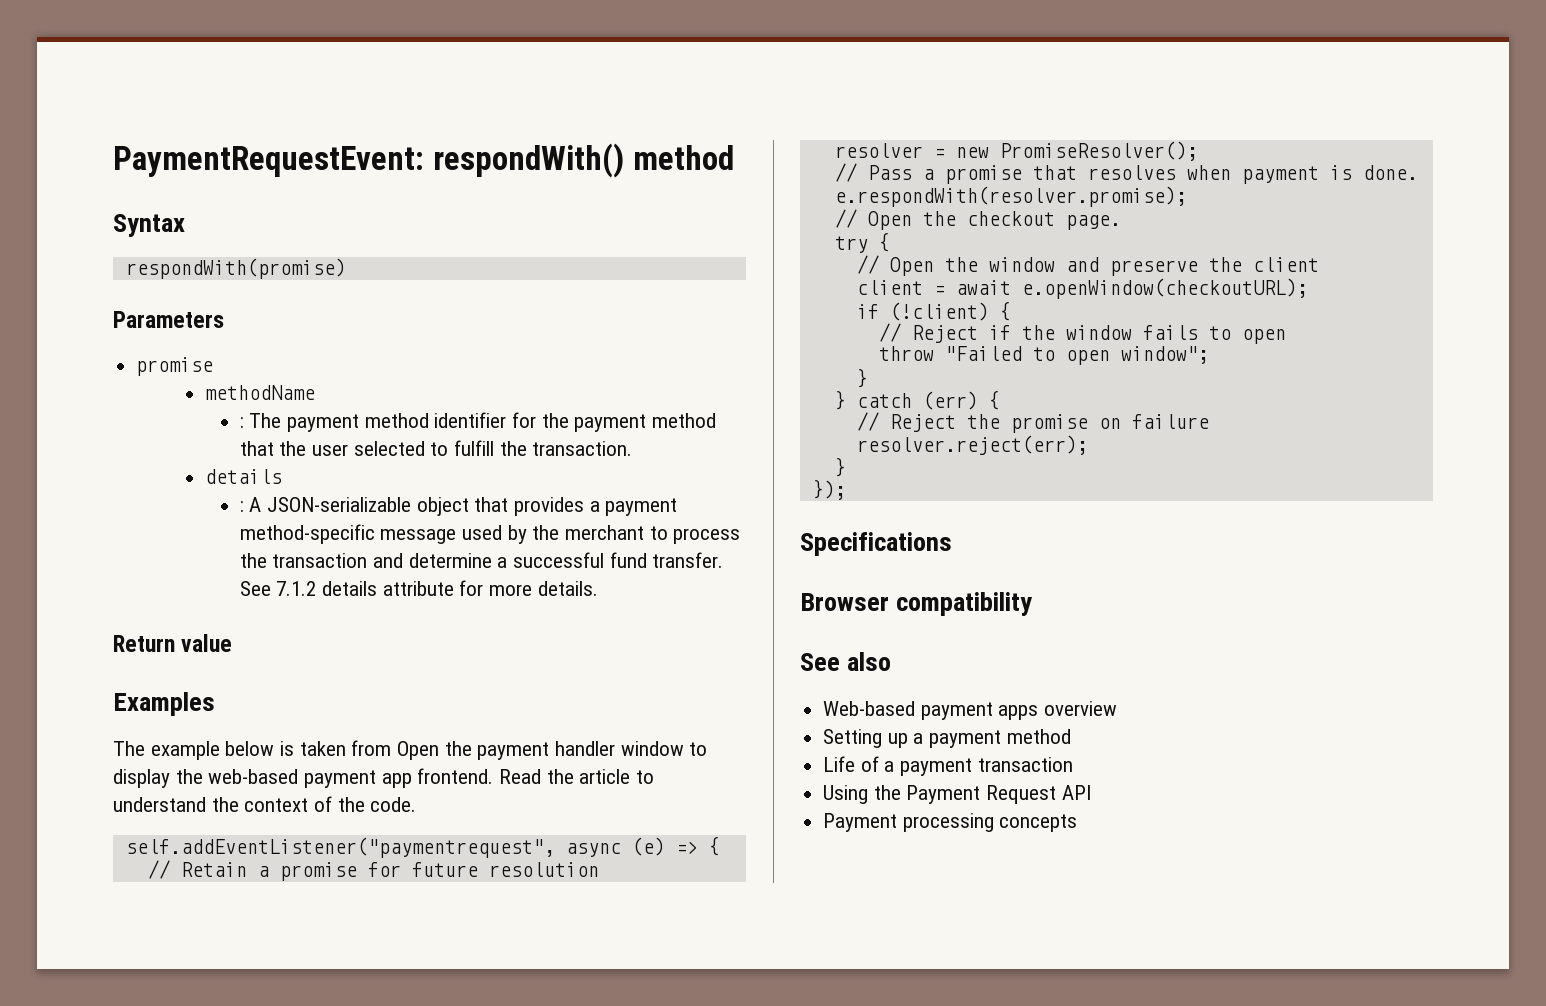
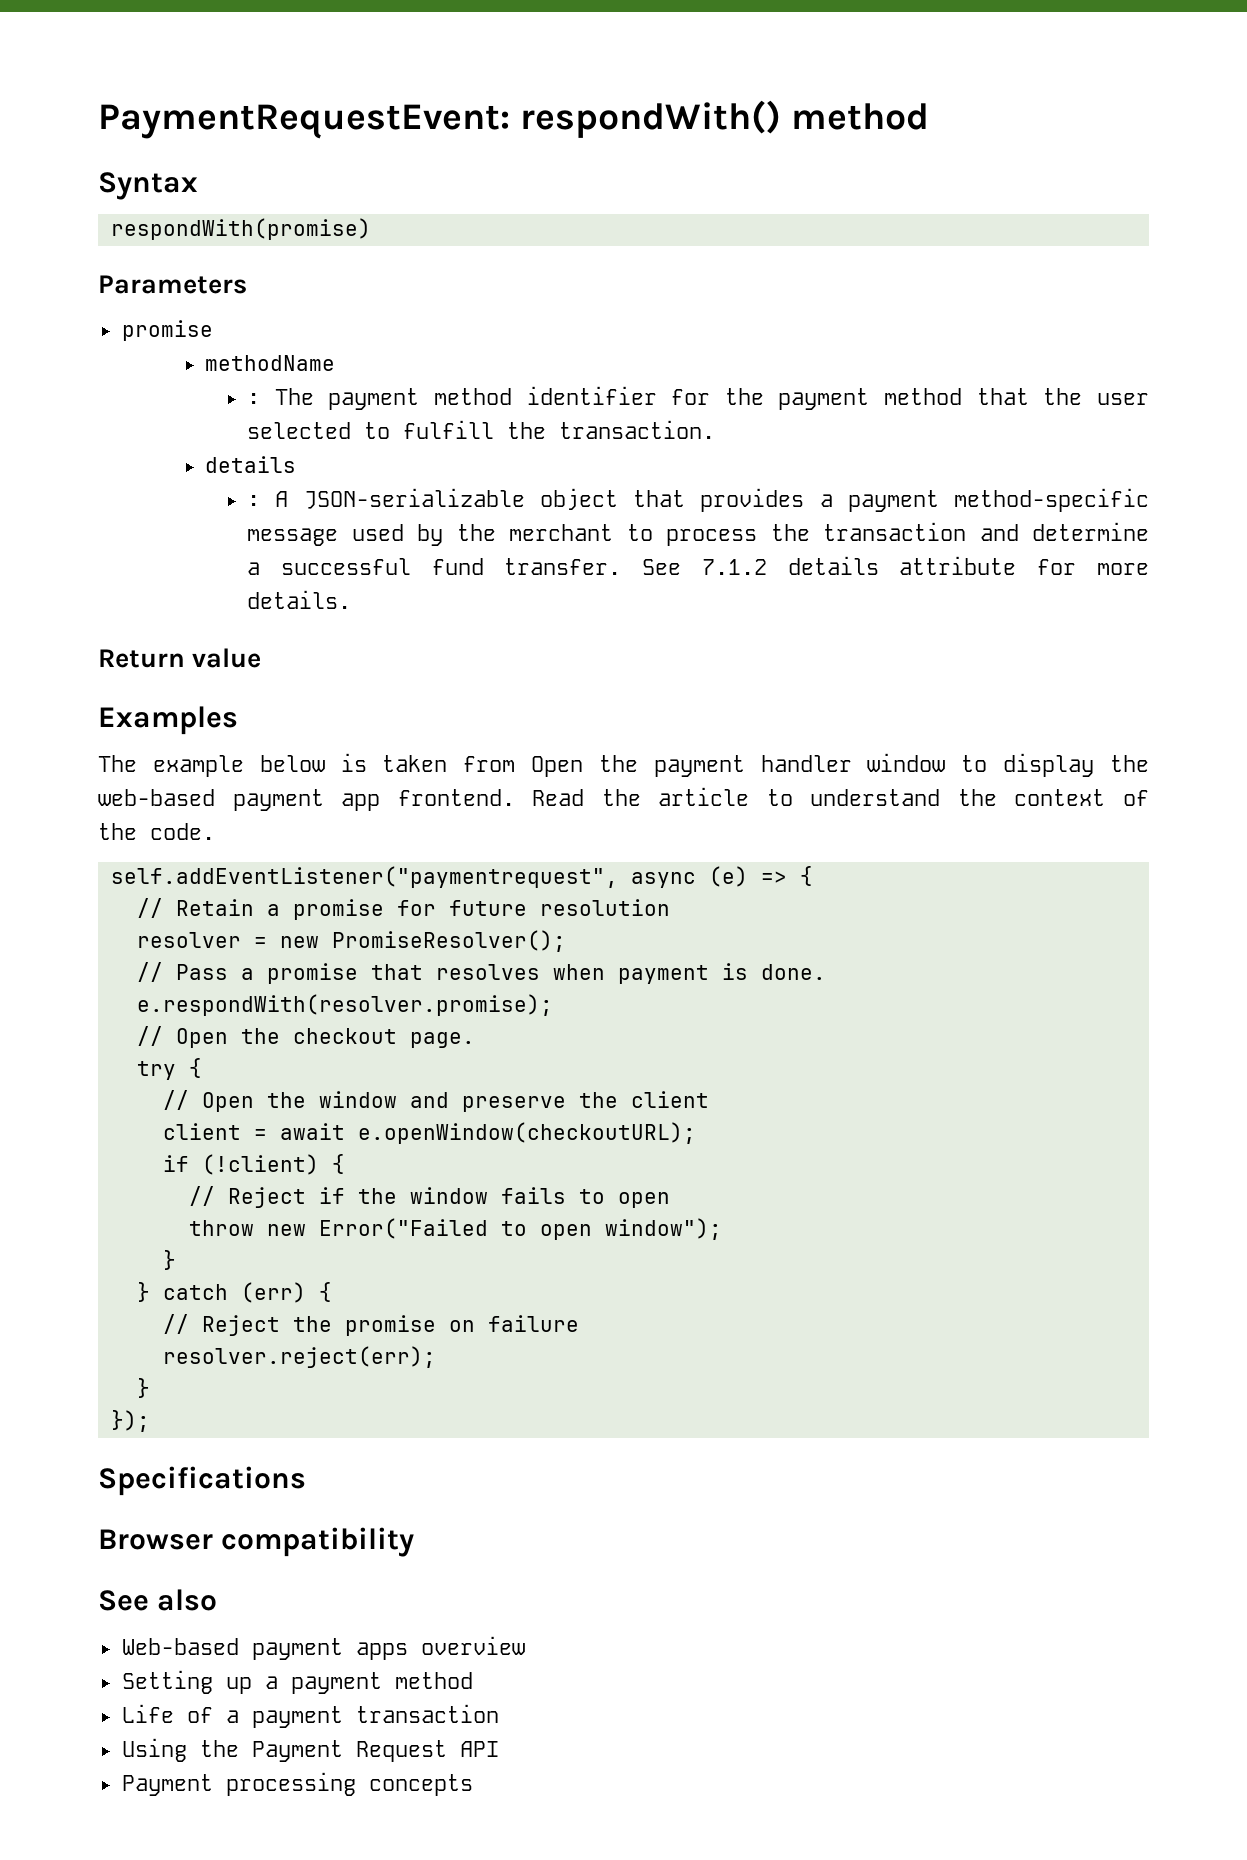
- throw "Failed to open window";
+ throw new Error("Failed to open window");

